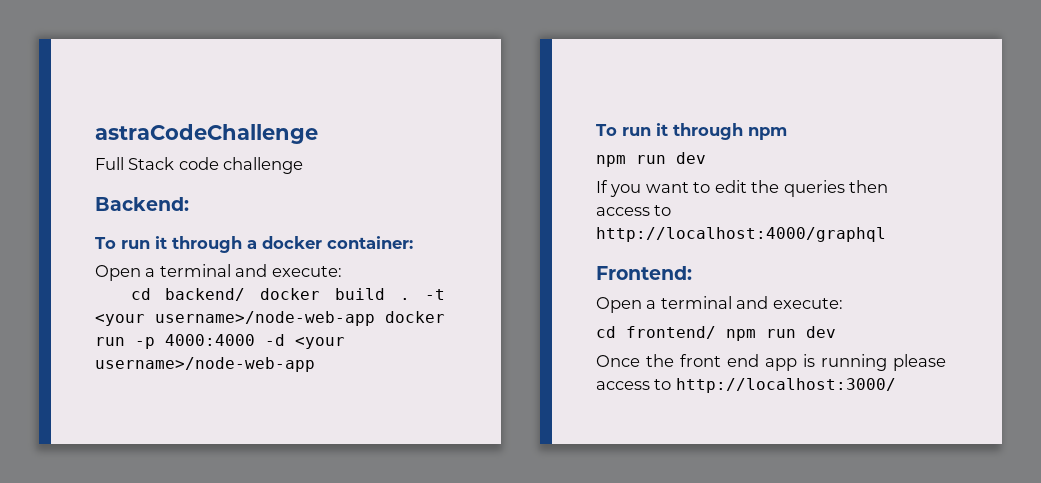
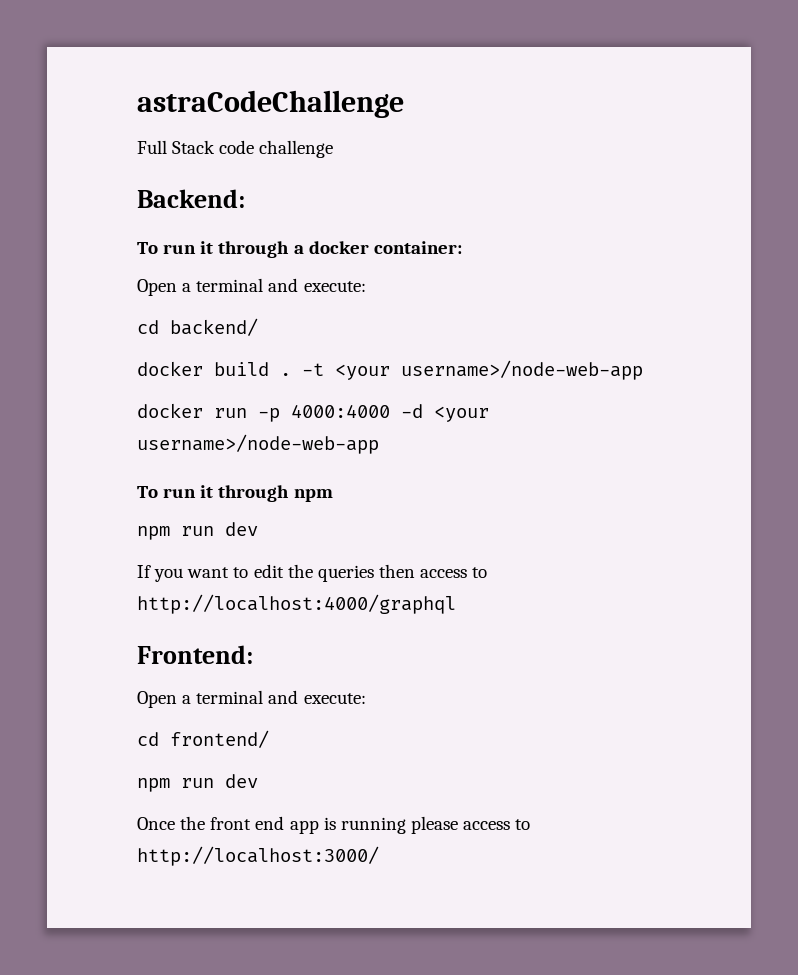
- cd backend/ docker build .
+ cd backend/
+ docker build .
- -t <your username>/node-web-app docker run -p 4000:4000 -d <your username>/node-web-app
+ -t <your username>/node-web-app
+ docker run -p 4000:4000 -d <your username>/node-web-app
- cd frontend/ npm run dev
+ cd frontend/
+ npm run dev

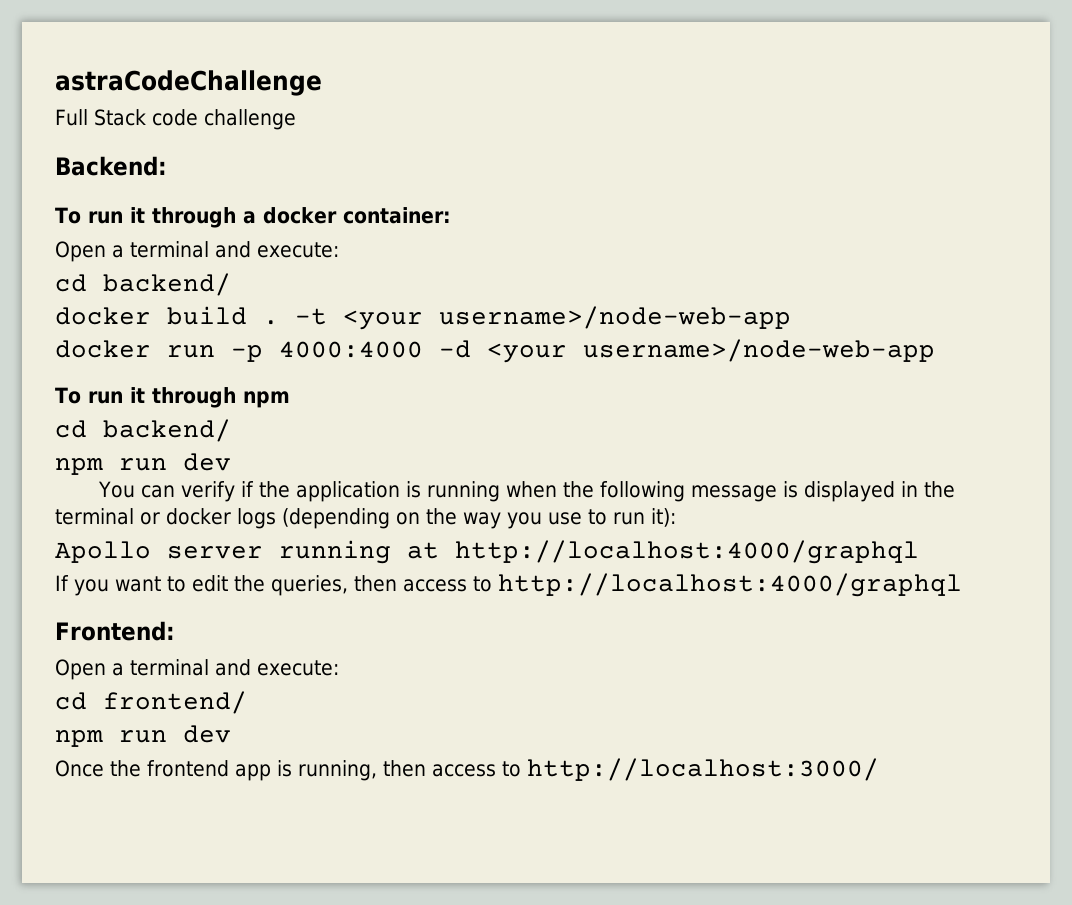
  To run it through npm
+ cd backend/
  npm run dev
+ You can verify if the application is running when the following message is displayed in the terminal or docker logs (depending on the way you use to run it):
+ Apollo server running at http://localhost:4000/graphql
- If you want to edit the queries then access to http://localhost:4000/graphql
+ If you want to edit the queries, then access to http://localhost:4000/graphql
- Once the front end app is running please access to http://localhost:3000/
+ Once the frontend app is running, then access to http://localhost:3000/

